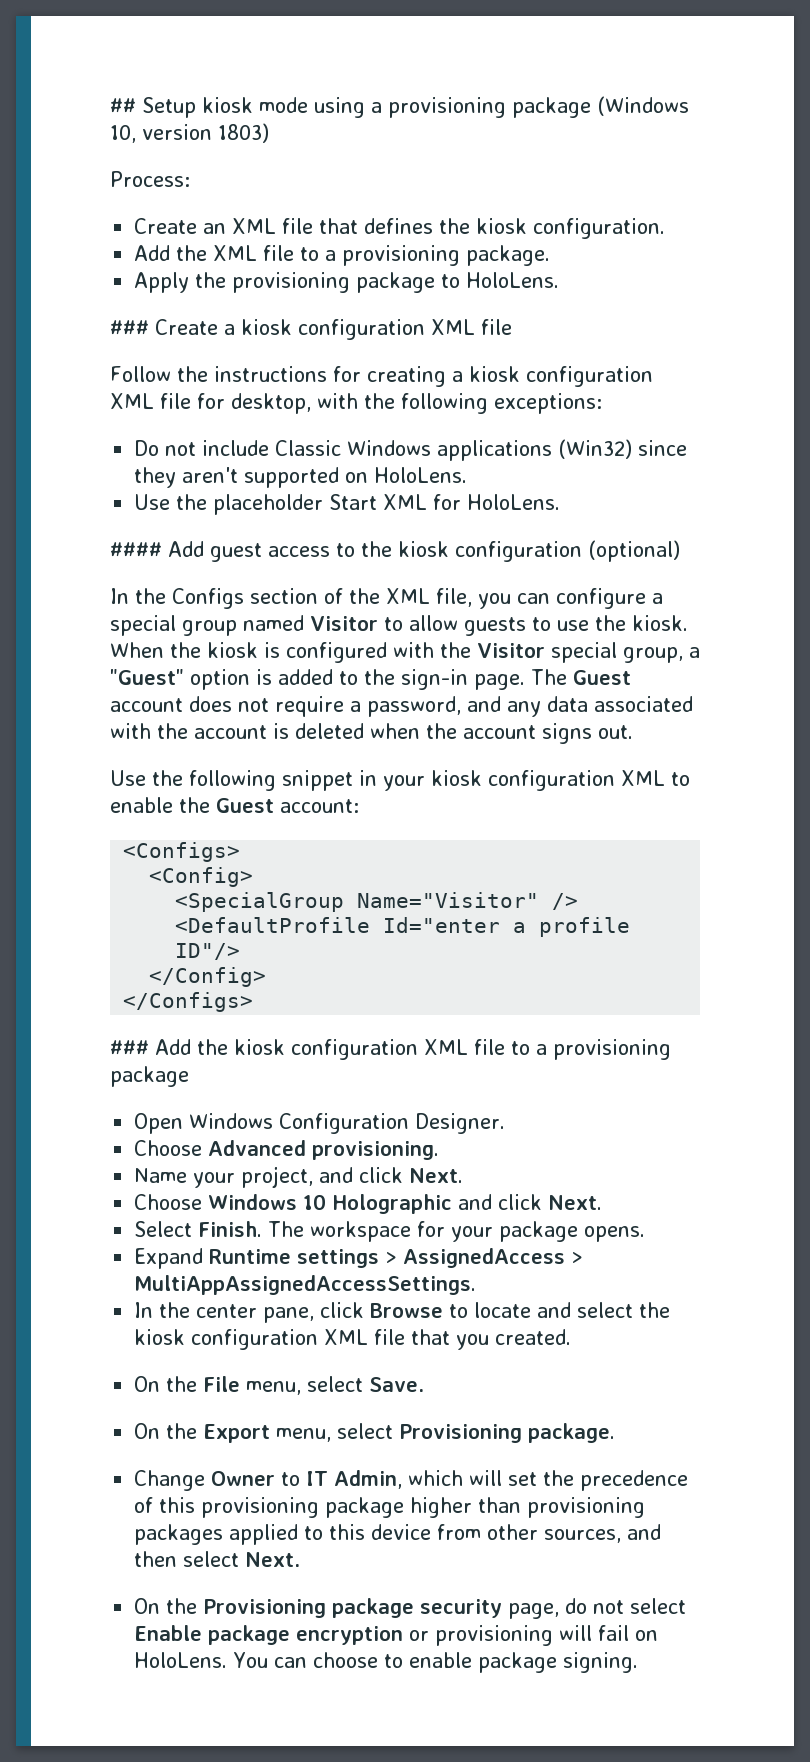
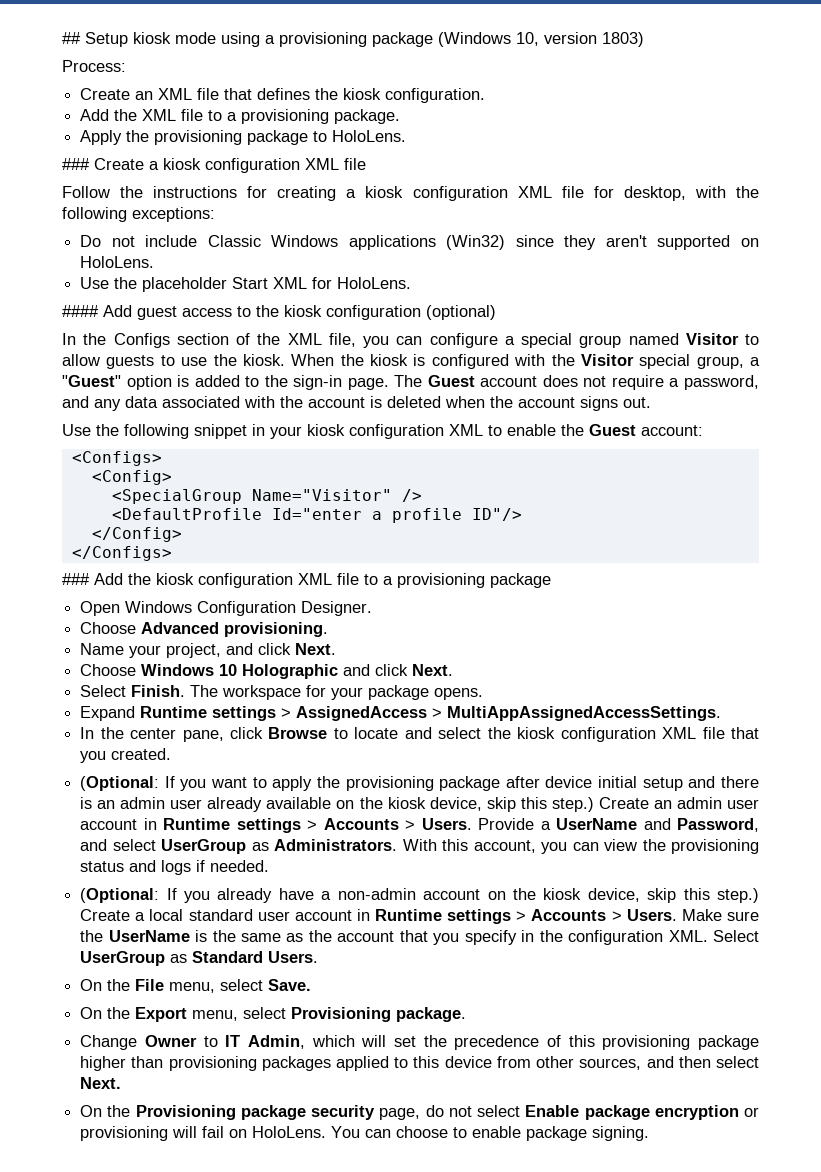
+ (Optional: If you want to apply the provisioning package after device initial setup and there is an admin user already available on the kiosk device, skip this step.) Create an admin user account in Runtime settings > Accounts > Users. Provide a UserName and Password, and select UserGroup as Administrators. With this account, you can view the provisioning status and logs if needed.
+ (Optional: If you already have a non-admin account on the kiosk device, skip this step.) Create a local standard user account in Runtime settings > Accounts > Users. Make sure the UserName is the same as the account that you specify in the configuration XML. Select UserGroup as Standard Users.

